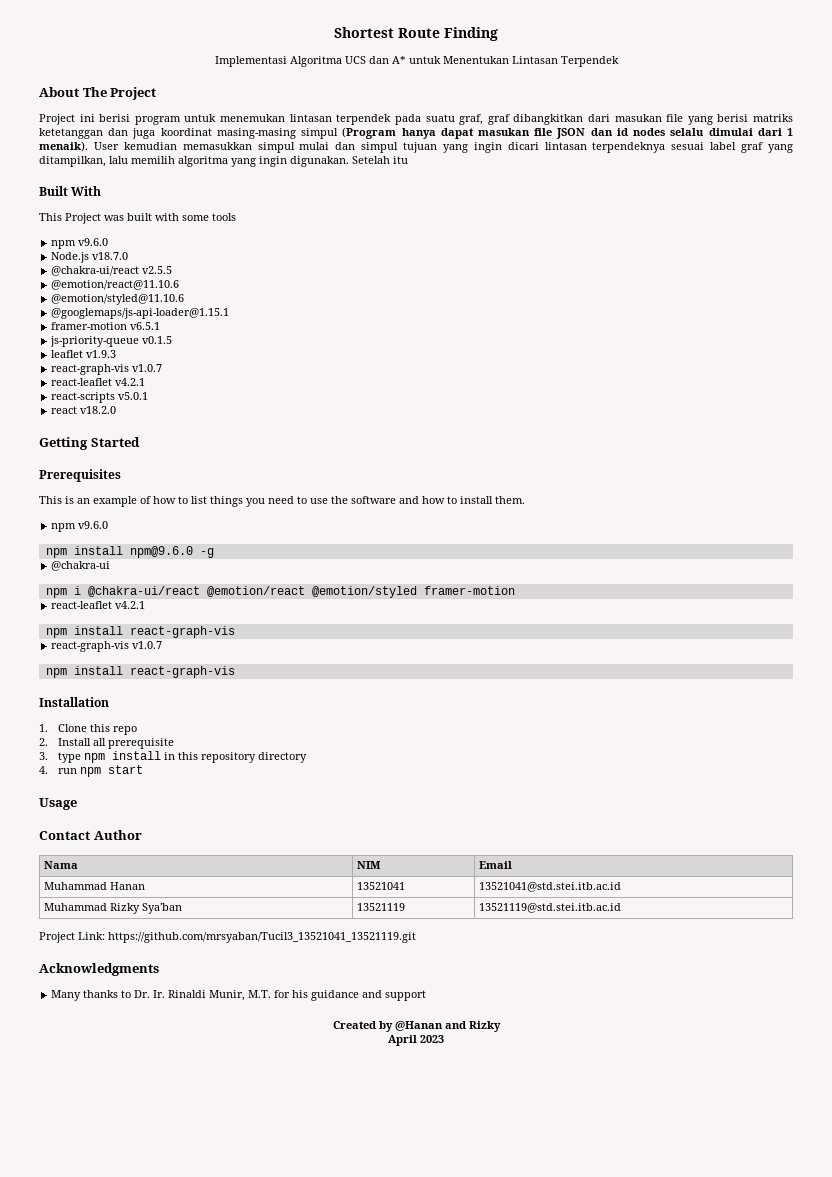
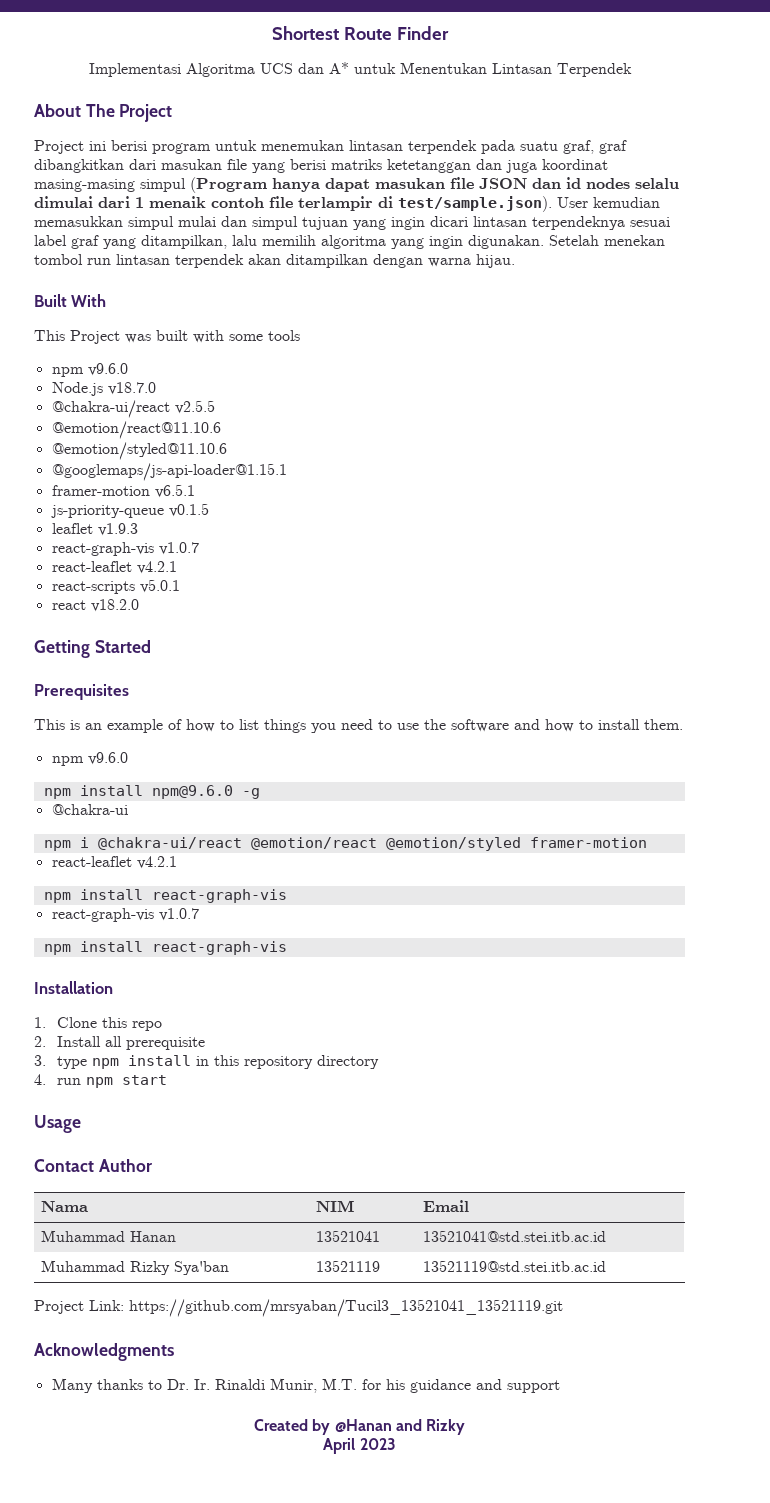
- Shortest Route Finding
+ Shortest Route Finder
- Project ini berisi program untuk menemukan lintasan terpendek pada suatu graf, graf dibangkitkan dari masukan file yang berisi matriks ketetanggan dan juga koordinat masing-masing simpul (Program hanya dapat masukan file JSON dan id nodes selalu dimulai dari 1 menaik). User kemudian memasukkan simpul mulai dan simpul tujuan yang ingin dicari lintasan terpendeknya sesuai label graf yang ditampilkan, lalu memilih algoritma yang ingin digunakan.
+ Project ini berisi program untuk menemukan lintasan terpendek pada suatu graf, graf dibangkitkan dari masukan file yang berisi matriks ketetanggan dan juga koordinat masing-masing simpul (Program hanya dapat masukan file JSON dan id nodes selalu dimulai dari 1 menaik contoh file terlampir di test/sample.json). User kemudian memasukkan simpul mulai dan simpul tujuan yang ingin dicari lintasan terpendeknya sesuai label graf yang ditampilkan, lalu memilih algoritma yang ingin digunakan.
- Setelah itu
+ Setelah menekan tombol run lintasan terpendek akan ditampilkan dengan warna hijau.

